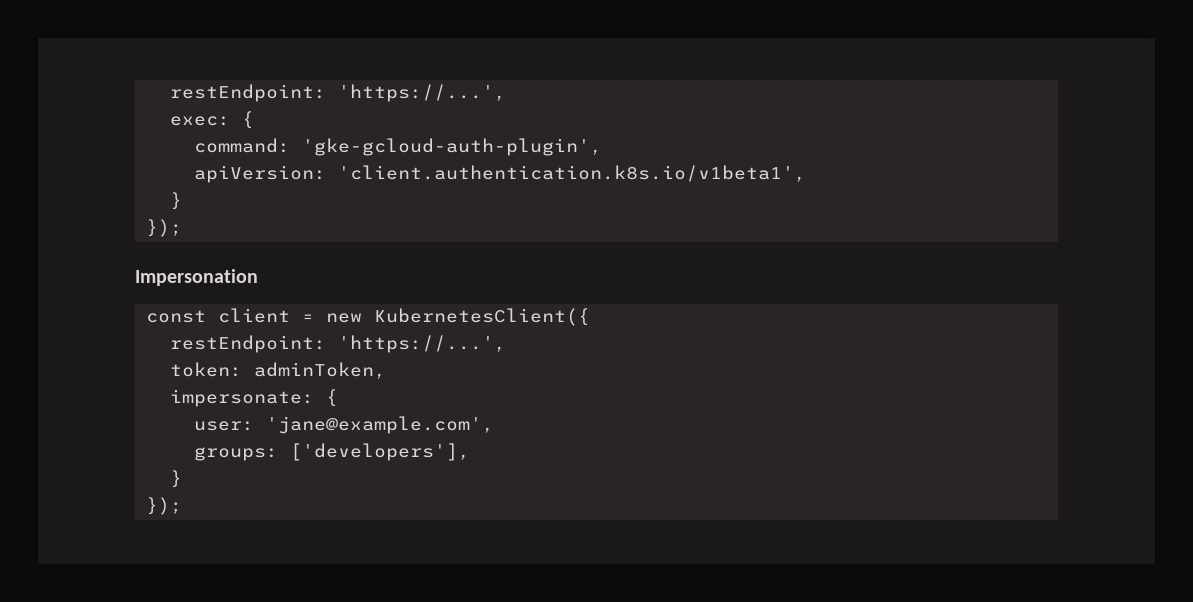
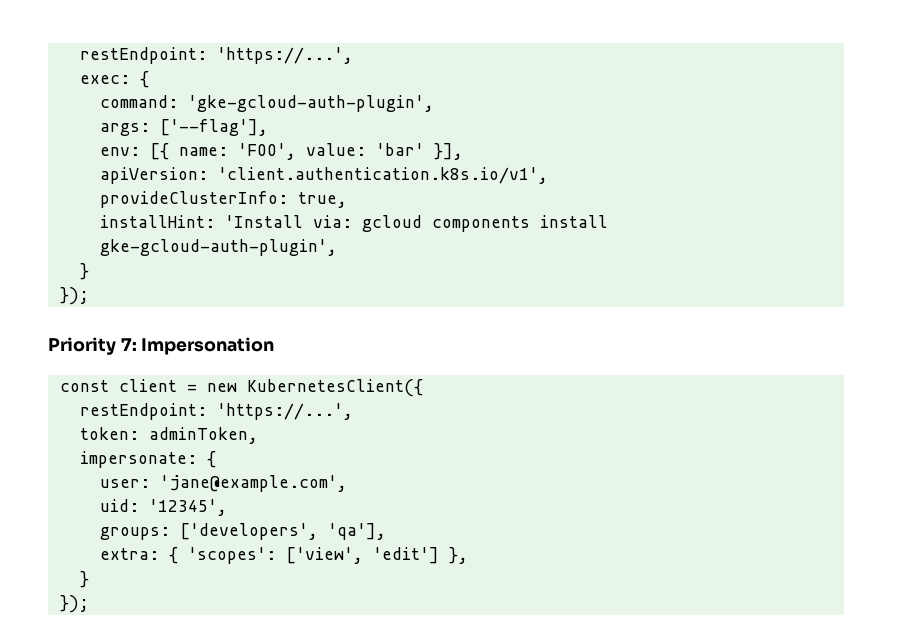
- apiVersion: 'client.authentication.k8s.io/v1beta1',
+ args: ['--flag'],
+ env: [{ name: 'FOO', value: 'bar' }],
+ apiVersion: 'client.authentication.k8s.io/v1',
+ provideClusterInfo: true,
+ installHint: 'Install via: gcloud components install gke-gcloud-auth-plugin',
- Impersonation
+ Priority 7: Impersonation
+ uid: '12345',
- groups: ['developers'],
+ groups: ['developers', 'qa'],
+ extra: { 'scopes': ['view', 'edit'] },

